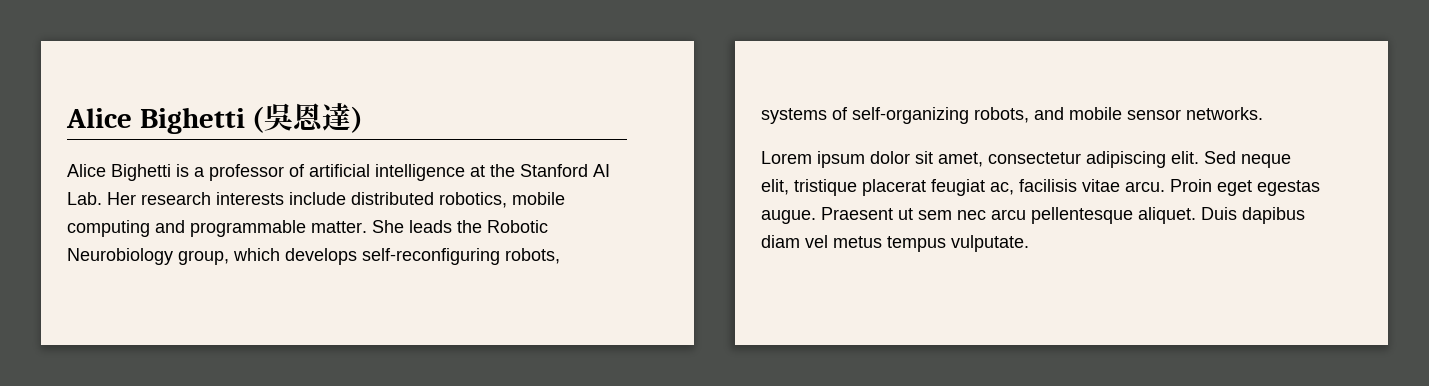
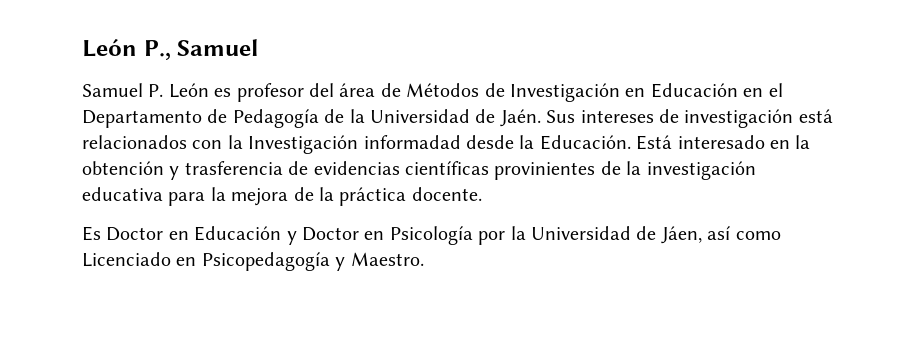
- Alice Bighetti (吳恩達)
- Alice Bighetti is a professor of artificial intelligence at the Stanford AI Lab. Her research interests include distributed robotics, mobile computing and programmable matter. She leads the Robotic Neurobiology group, which develops self-reconfiguring robots, systems of self-organizing robots, and mobile sensor networks.
- Lorem ipsum dolor sit amet, consectetur adipiscing elit. Sed neque elit, tristique placerat feugiat ac, facilisis vitae arcu. Proin eget egestas augue. Praesent ut sem nec arcu pellentesque aliquet. Duis dapibus diam vel metus tempus vulputate.
+ León P., Samuel
+ Samuel P. León es profesor del área de Métodos de Investigación en Educación en el Departamento de Pedagogía de la Universidad de Jaén. Sus intereses de investigación está relacionados con la Investigación informadad desde la Educación. Está interesado en la obtención y trasferencia de evidencias científicas provinientes de la investigación educativa para la mejora de la práctica docente.
+ Es Doctor en Educación y Doctor en Psicología por la Universidad de Jáen, así como Licenciado en Psicopedagogía y Maestro.

